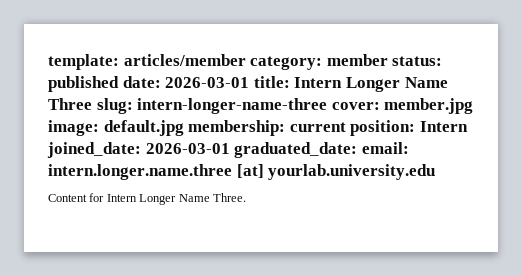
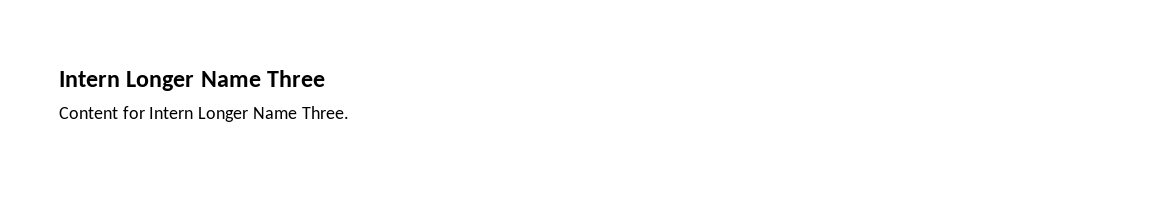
- template: articles/member category: member status: published date: 2026-03-01 title: Intern Longer Name Three slug: intern-longer-name-three cover: member.jpg image: default.jpg membership: current position: Intern joined_date: 2026-03-01 graduated_date: email: intern.longer.name.three [at] yourlab.university.edu
+ Intern Longer Name Three

